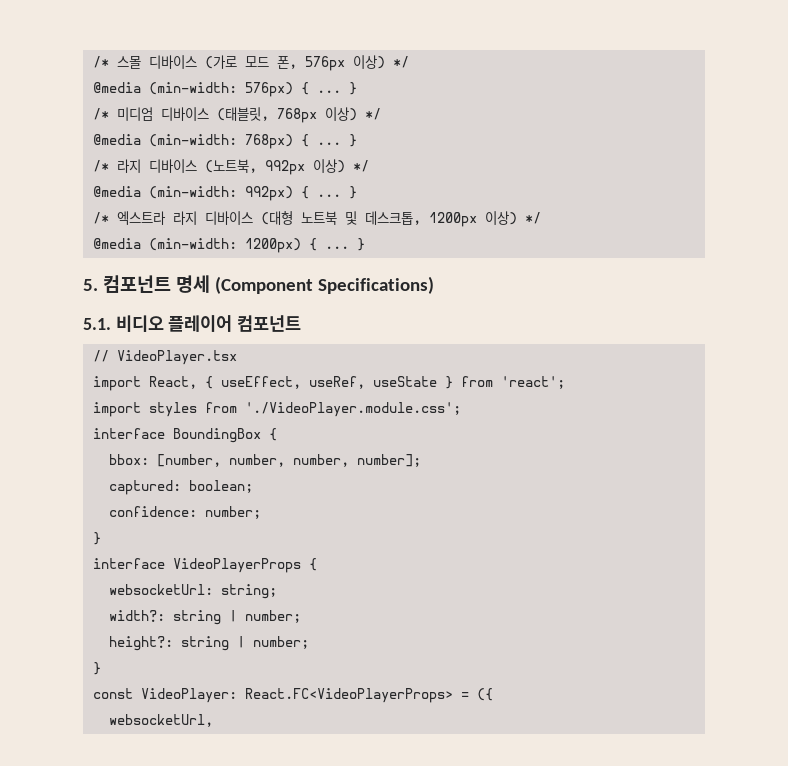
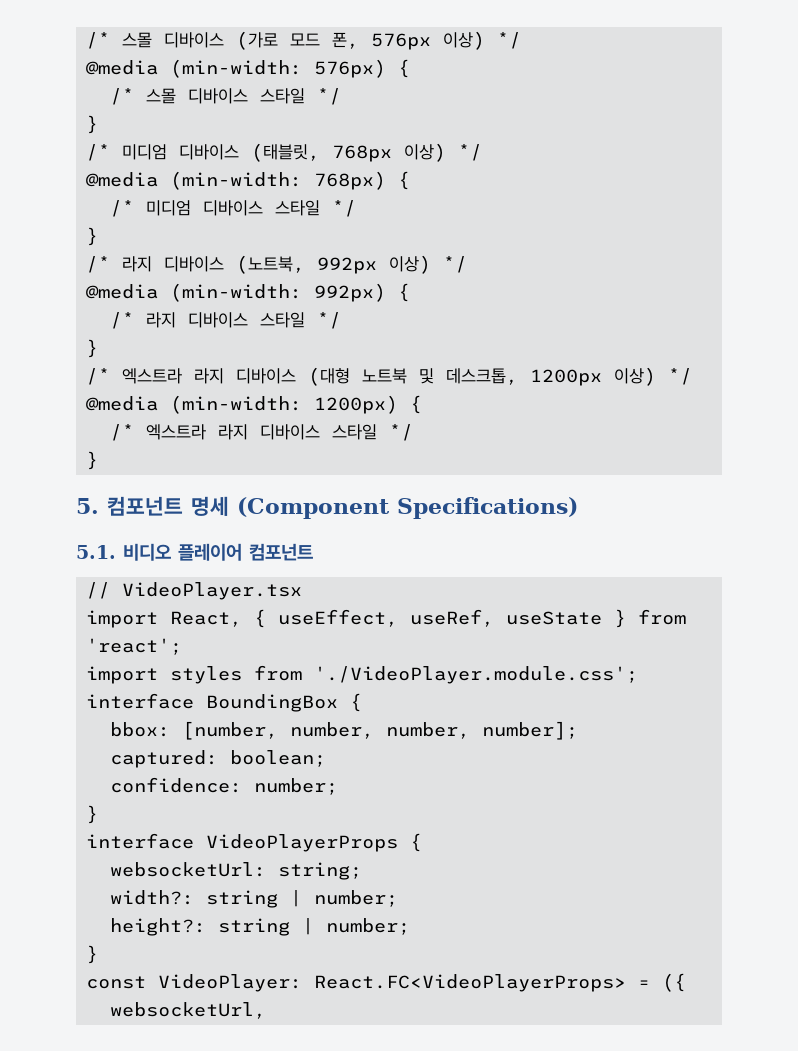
- @media (min-width: 576px) { ... }
+ @media (min-width: 576px) {
+ /* 스몰 디바이스 스타일 */
+ }
- @media (min-width: 768px) { ... }
+ @media (min-width: 768px) {
+ /* 미디엄 디바이스 스타일 */
+ }
- @media (min-width: 992px) { ... }
+ @media (min-width: 992px) {
+ /* 라지 디바이스 스타일 */
+ }
- @media (min-width: 1200px) { ... }
+ @media (min-width: 1200px) {
+ /* 엑스트라 라지 디바이스 스타일 */
+ }

